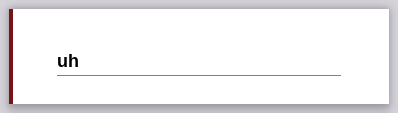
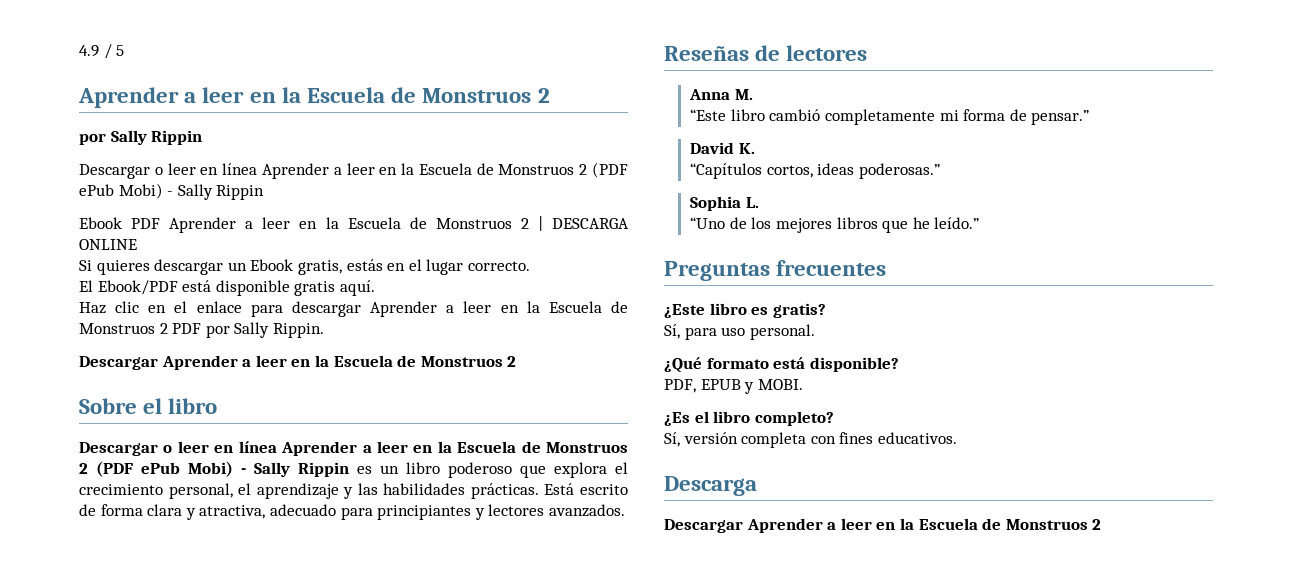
- uh
+ 4.9 / 5
+ Aprender a leer en la Escuela de Monstruos 2
+ por Sally Rippin
+ Descargar o leer en línea Aprender a leer en la Escuela de Monstruos 2 (PDF ePub Mobi) - Sally Rippin
+ Ebook PDF Aprender a leer en la Escuela de Monstruos 2 | DESCARGA ONLINE
+ Si quieres descargar un Ebook gratis, estás en el lugar correcto.
+ El Ebook/PDF está disponible gratis aquí.
+ Haz clic en el enlace para descargar Aprender a leer en la Escuela de Monstruos 2 PDF por Sally Rippin.
+ Descargar Aprender a leer en la Escuela de Monstruos 2
+ Sobre el libro
+ Descargar o leer en línea Aprender a leer en la Escuela de Monstruos 2 (PDF ePub Mobi) - Sally Rippin es un libro poderoso que explora el crecimiento personal, el aprendizaje y las habilidades prácticas. Está escrito de forma clara y atractiva, adecuado para principiantes y lectores avanzados.
+ Reseñas de lectores
+ Anna M.
+ “Este libro cambió completamente mi forma de pensar.”
+ David K.
+ “Capítulos cortos, ideas poderosas.”
+ Sophia L.
+ “Uno de los mejores libros que he leído.”
+ Preguntas frecuentes
+ ¿Este libro es gratis?
+ Sí, para uso personal.
+ ¿Qué formato está disponible?
+ PDF, EPUB y MOBI.
+ ¿Es el libro completo?
+ Sí, versión completa con fines educativos.
+ Descarga
+ Descargar Aprender a leer en la Escuela de Monstruos 2

